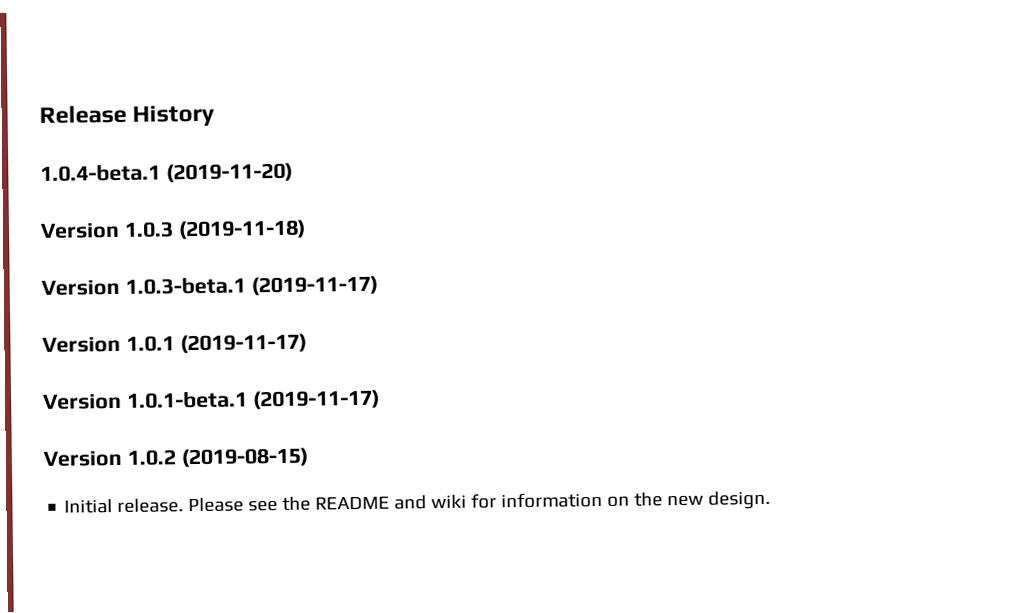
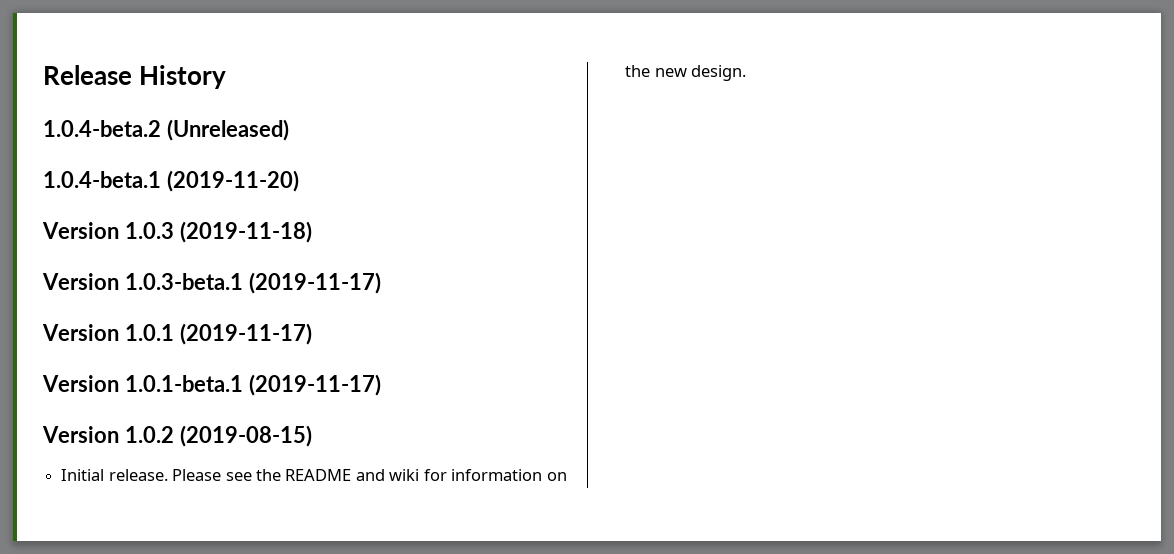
+ 1.0.4-beta.2 (Unreleased)

